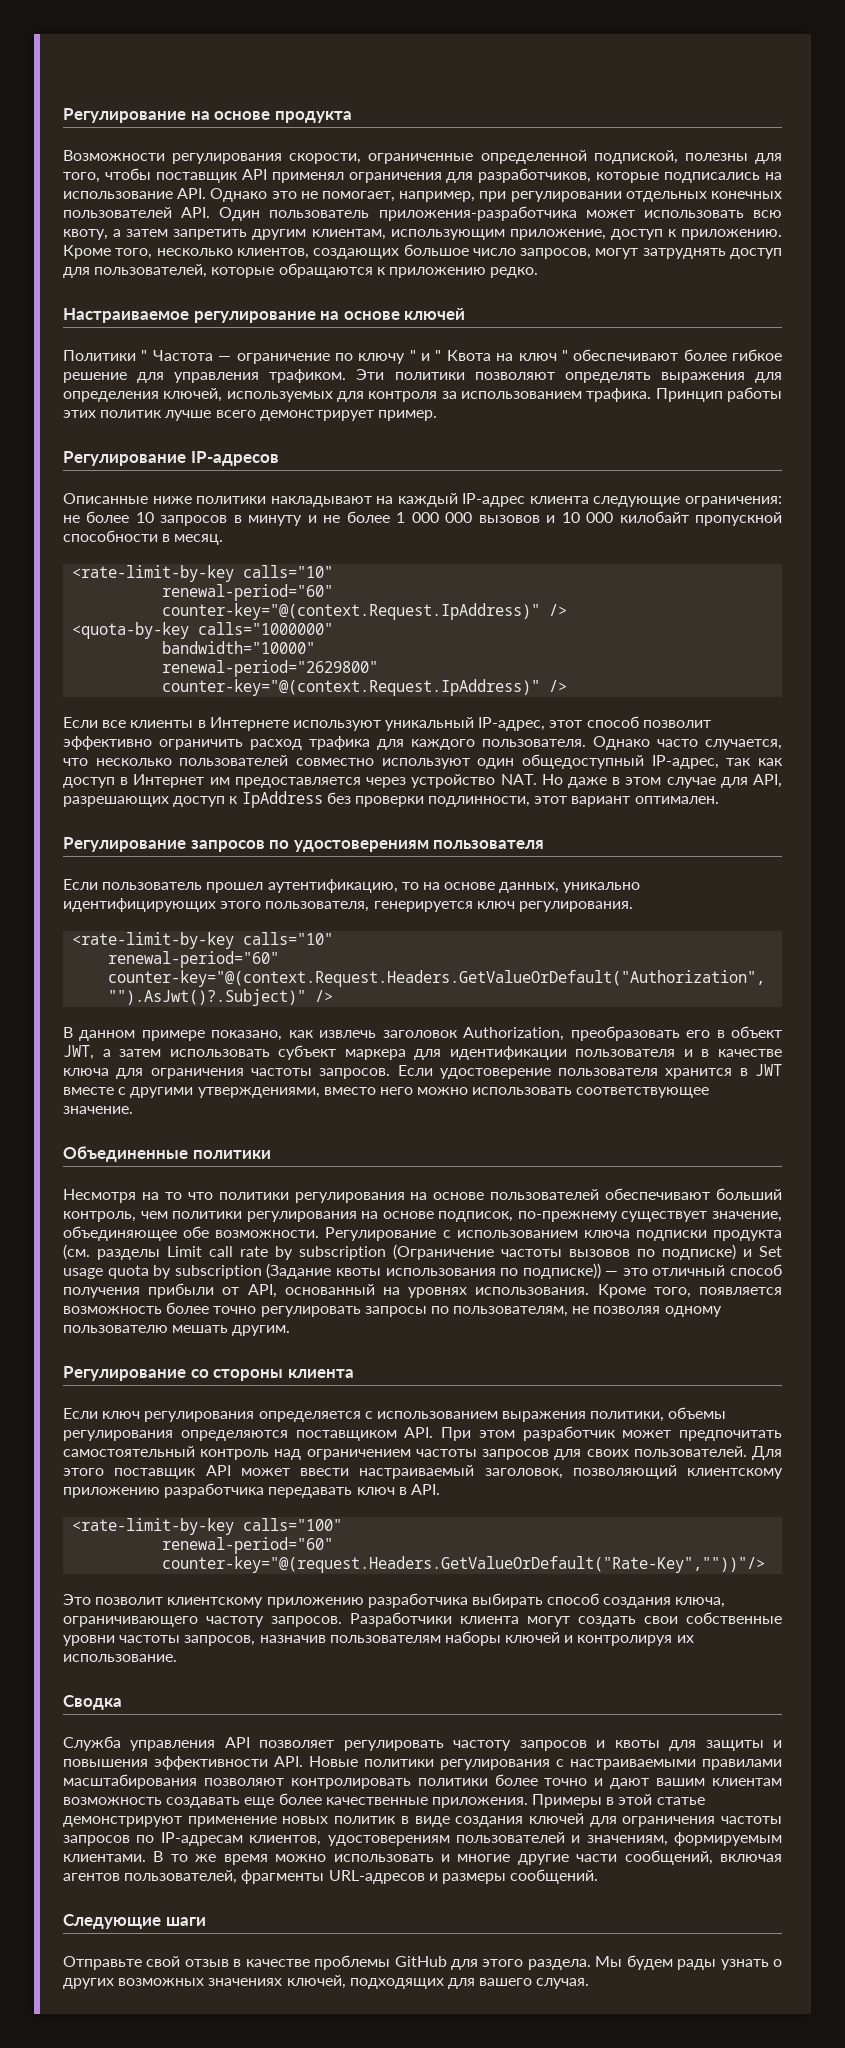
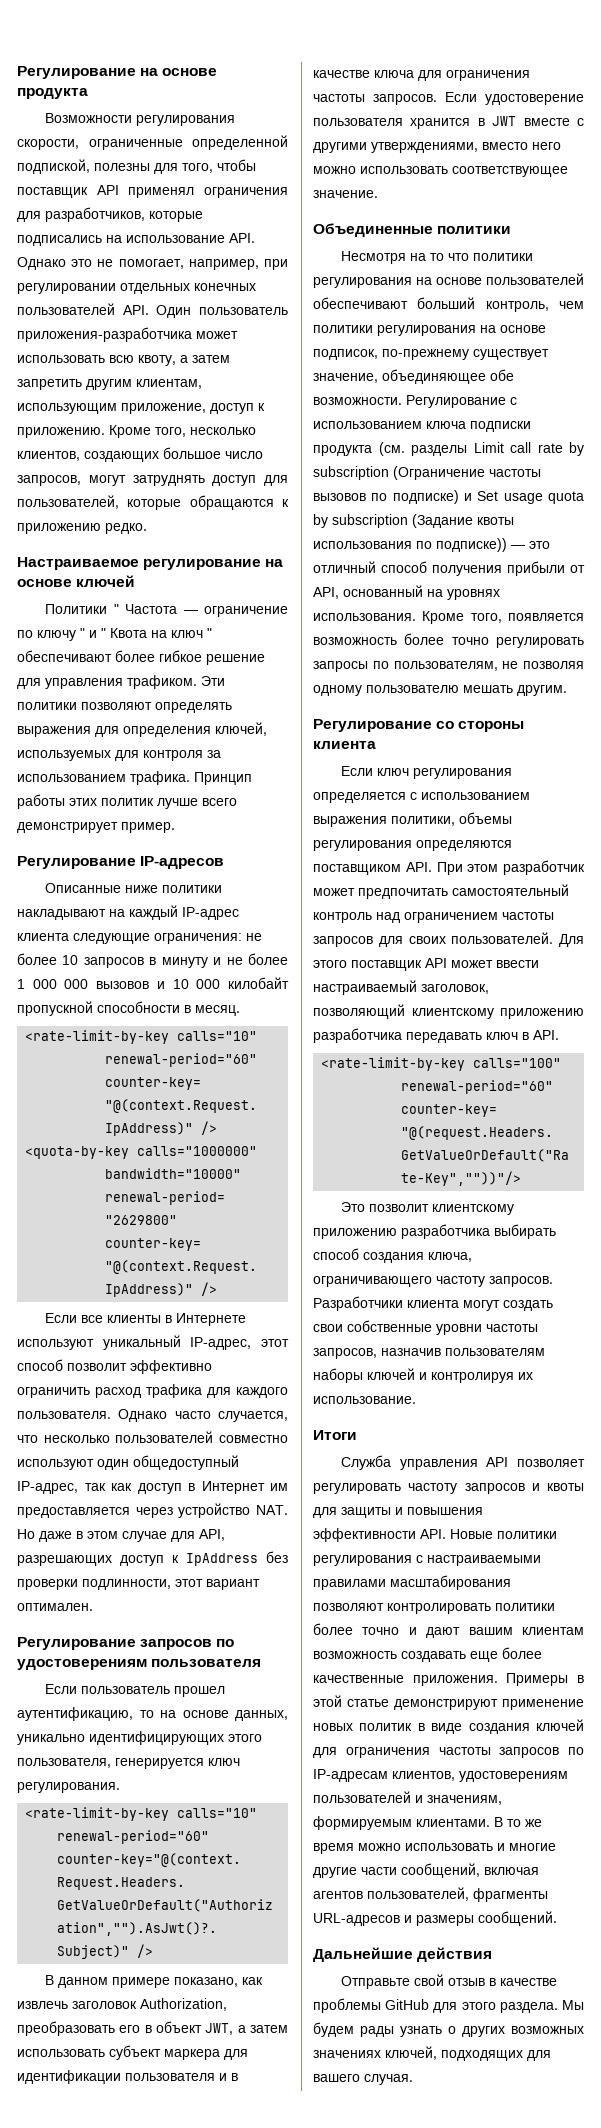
- Сводка
+ Итоги
- Следующие шаги
+ Дальнейшие действия

